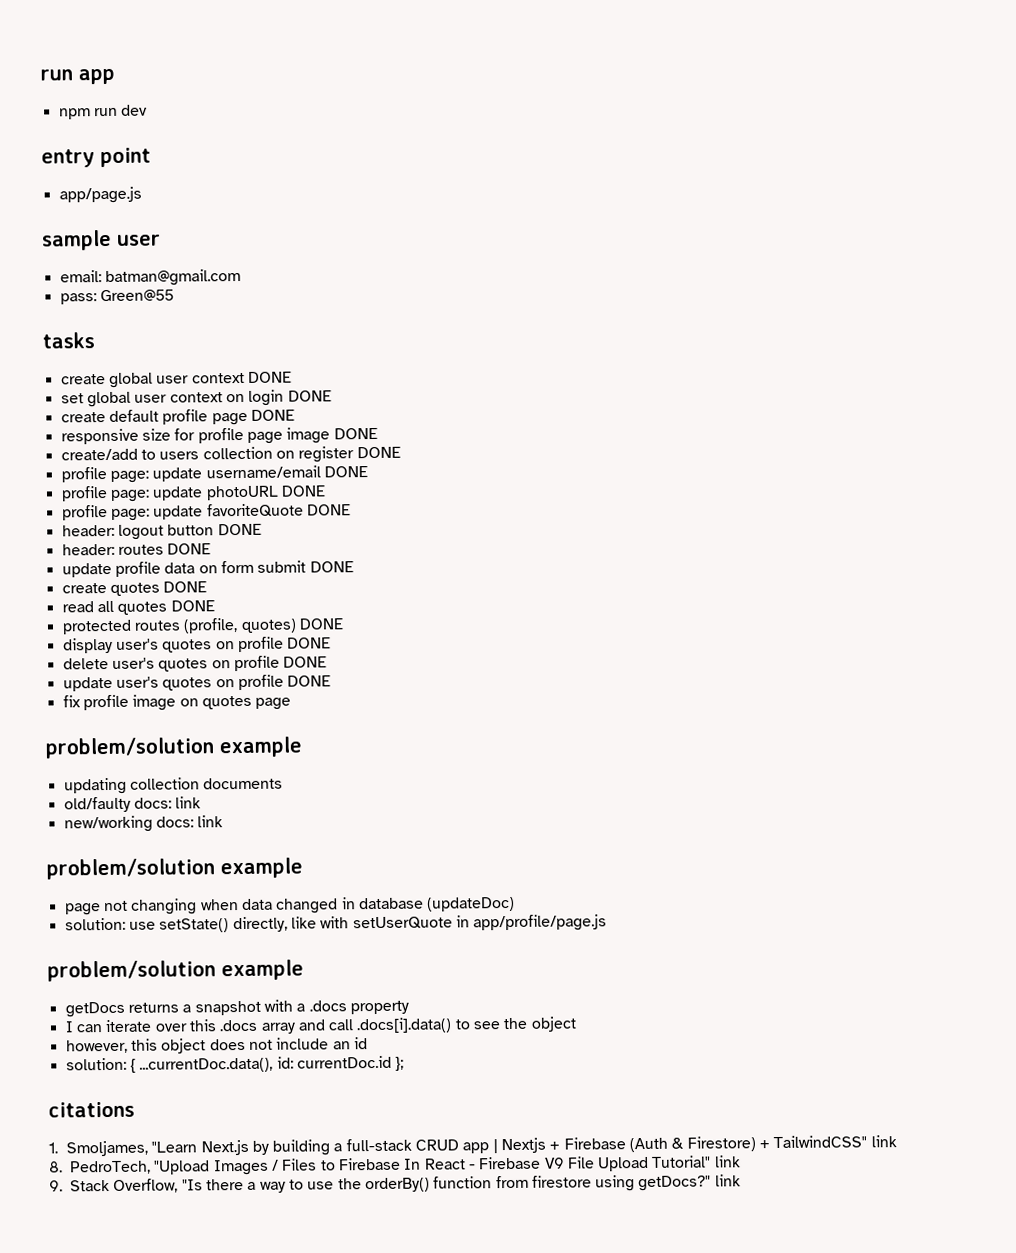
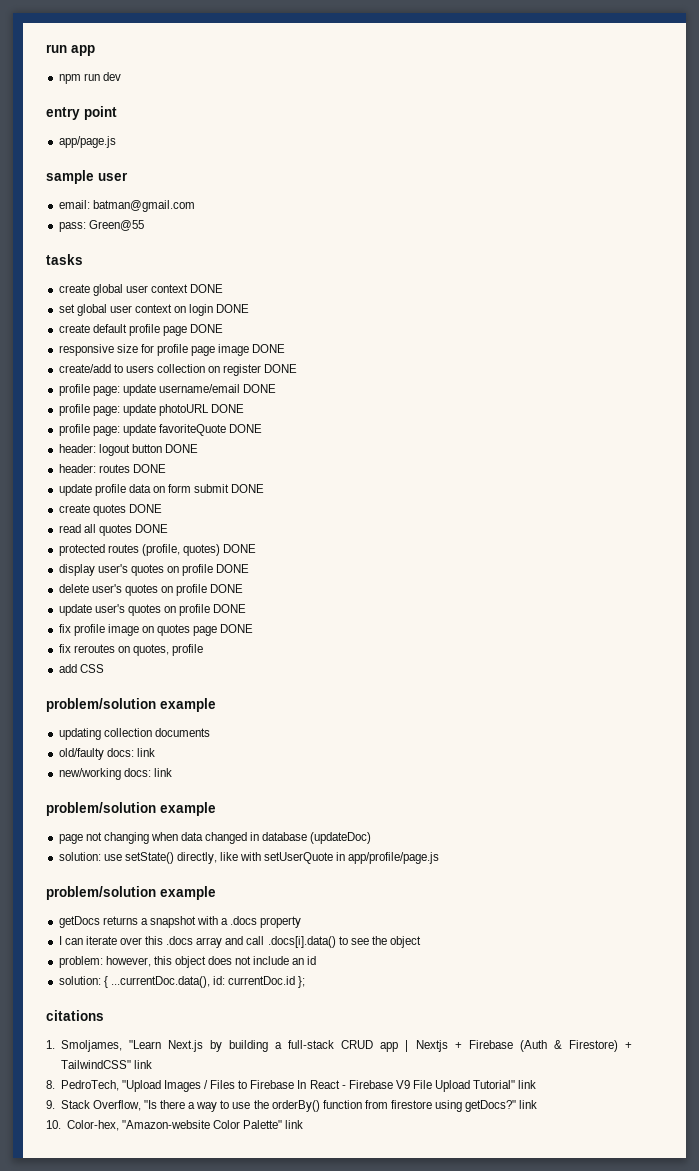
- fix profile image on quotes page
+ fix profile image on quotes page DONE
+ fix reroutes on quotes, profile
+ add CSS
- however, this object does not include an id
+ problem: however, this object does not include an id
+ 10. Color-hex, "Amazon-website Color Palette" link

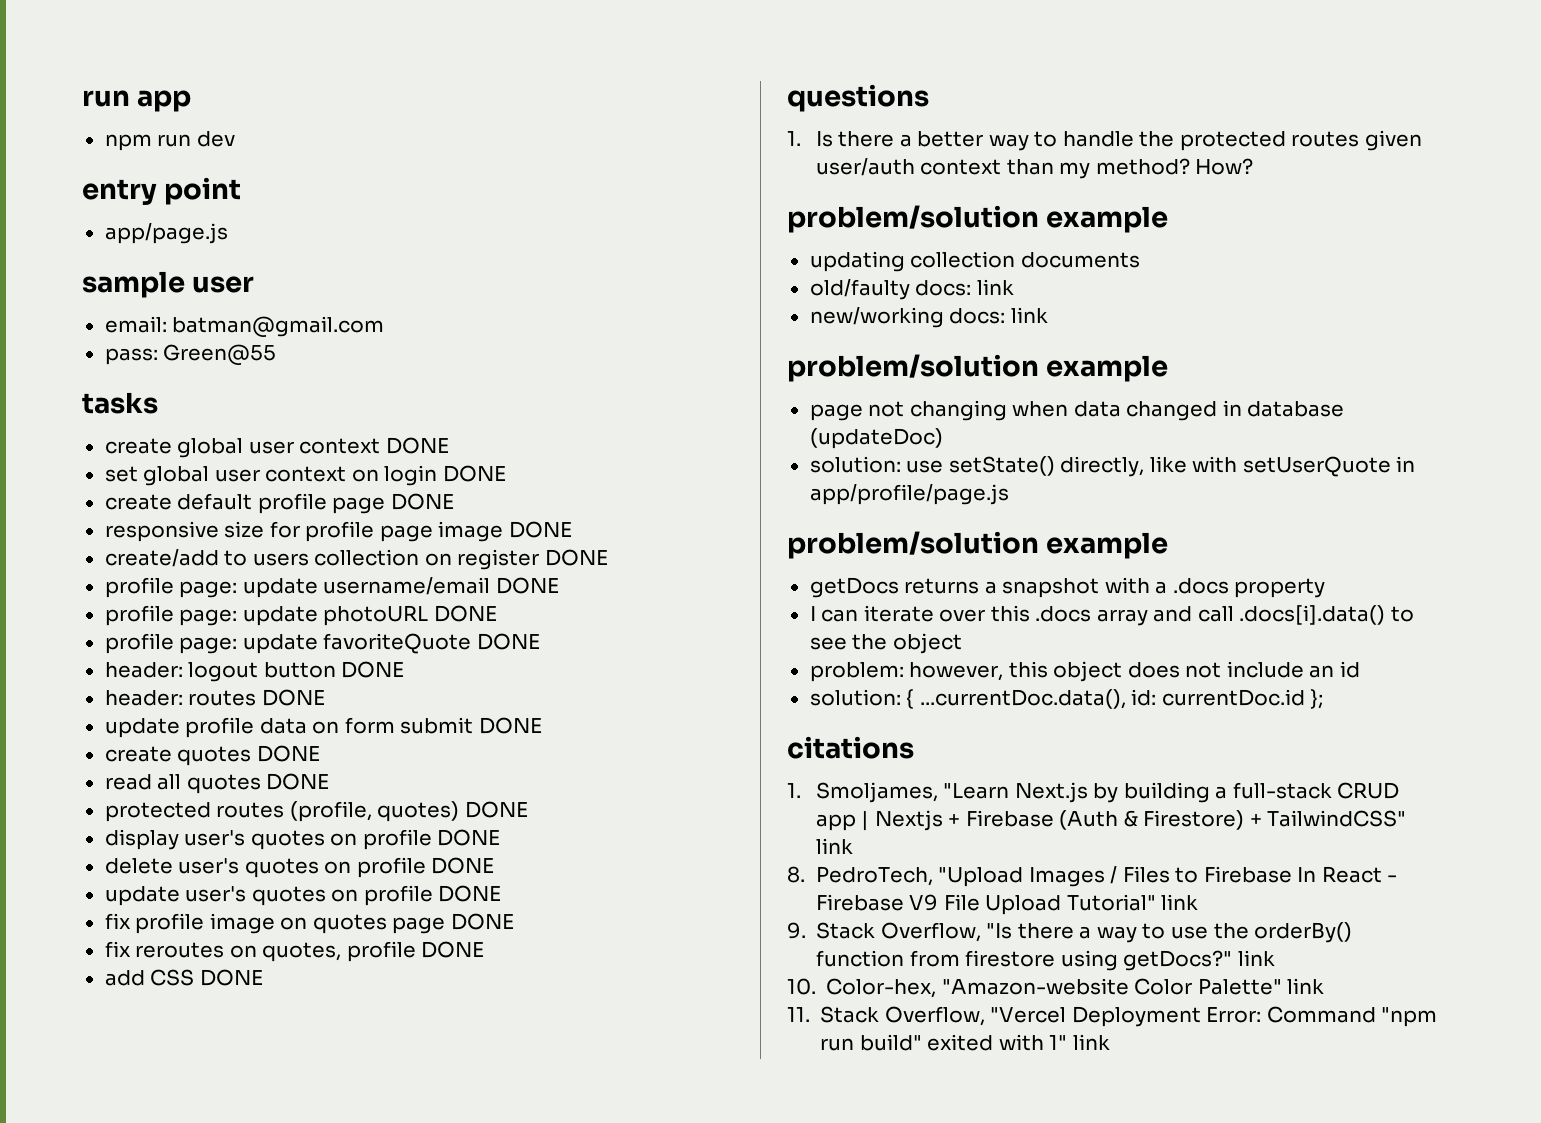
- fix reroutes on quotes, profile
+ fix reroutes on quotes, profile DONE
- add CSS
+ add CSS DONE
+ questions
+ 1. Is there a better way to handle the protected routes given user/auth context than my method? How?
+ 11. Stack Overflow, "Vercel Deployment Error: Command "npm run build" exited with 1" link

